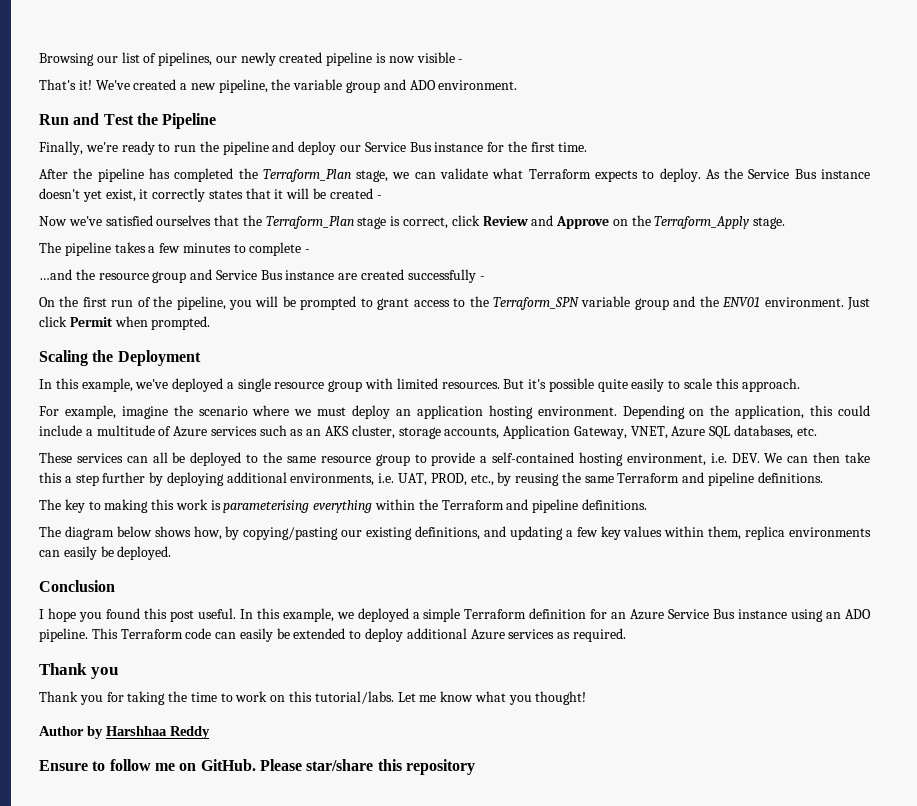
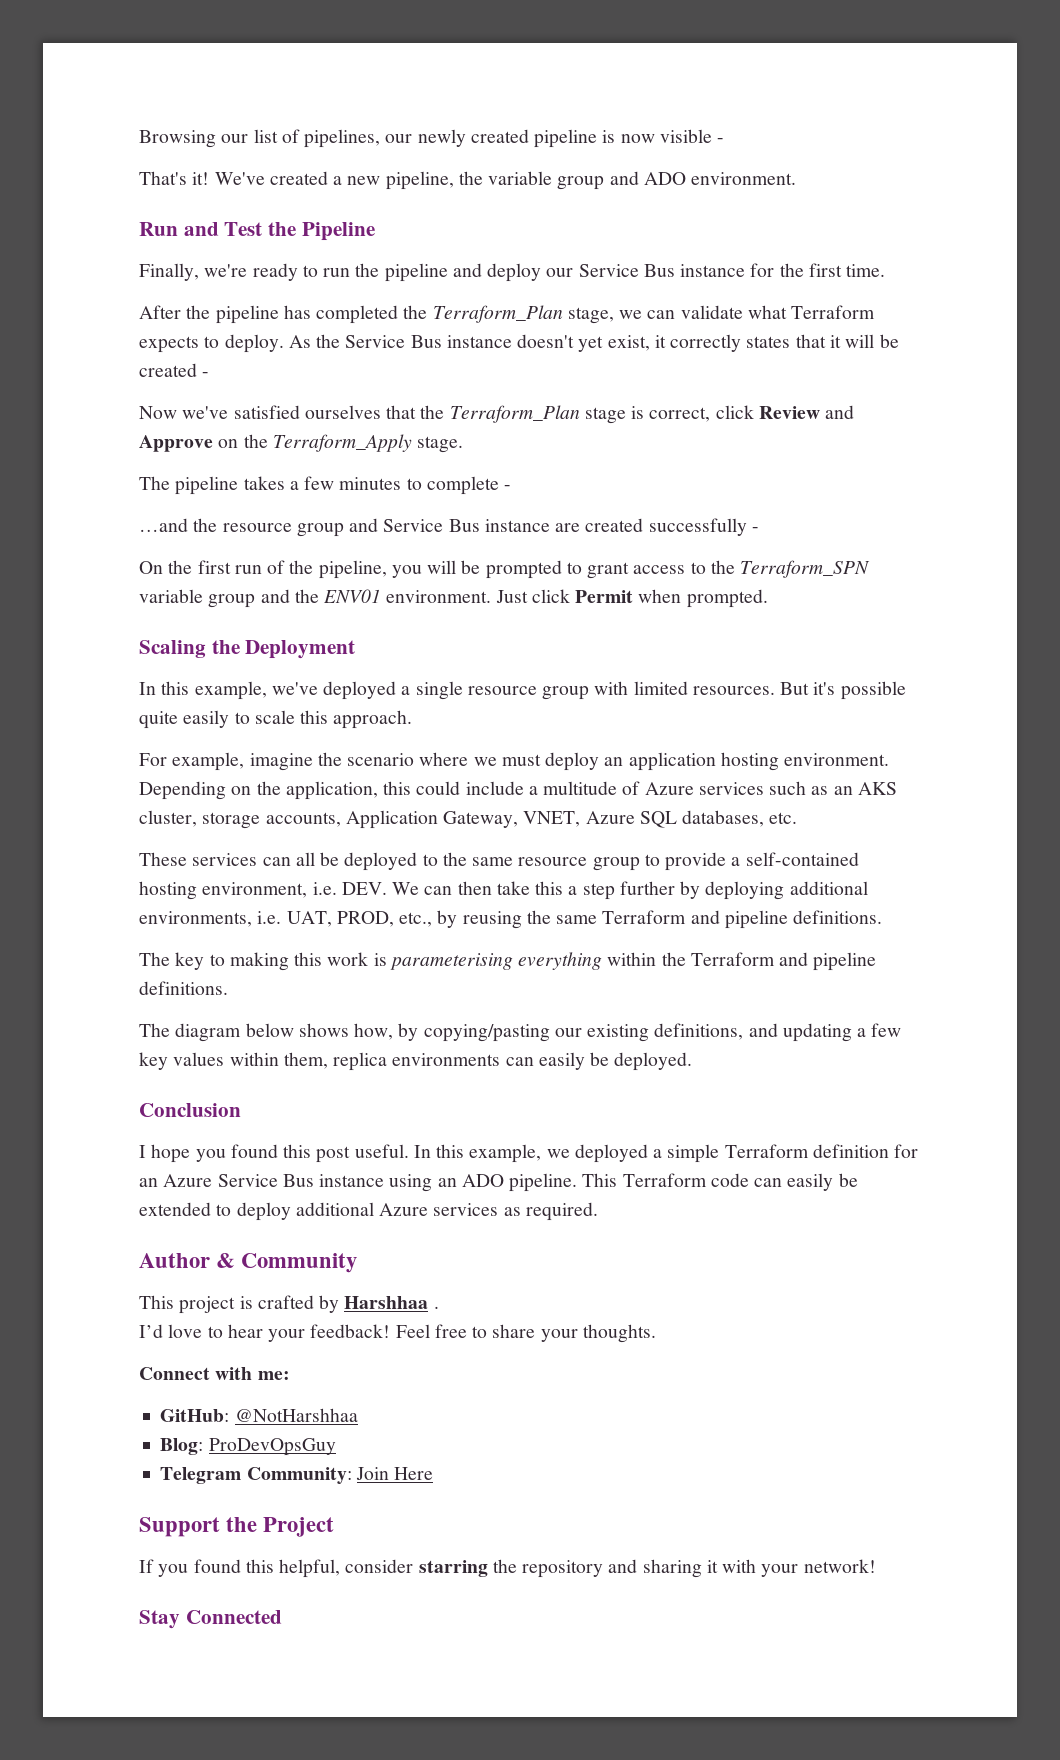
  This Terraform code can easily be extended to deploy additional Azure services as required.
- Thank you
- Thank you for taking the time to work on this tutorial/labs. Let me know what you thought!
- Author by Harshhaa Reddy
- Ensure to follow me on GitHub. Please star/share this repository
+ Author & Community
+ This project is crafted by Harshhaa .
+ I’d love to hear your feedback! Feel free to share your thoughts.
+ Connect with me:
+ GitHub: @NotHarshhaa
+ Blog: ProDevOpsGuy
+ Telegram Community: Join Here
+ Support the Project
+ If you found this helpful, consider starring the repository and sharing it with your network!
+ Stay Connected

